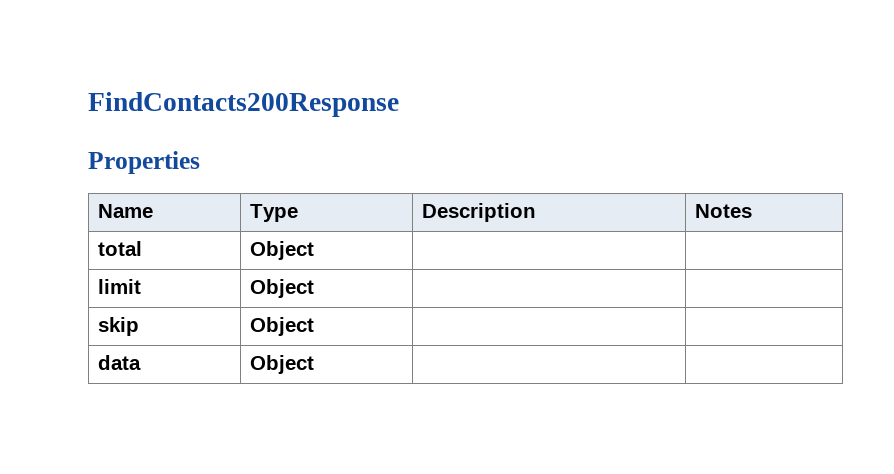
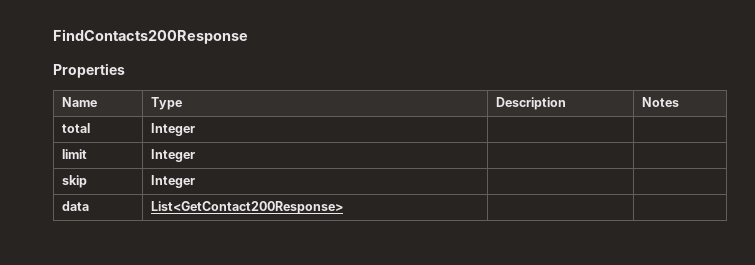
- total | Object | |
+ total | Integer | |
- limit | Object | |
+ limit | Integer | |
- skip | Object | |
+ skip | Integer | |
- data | Object | |
+ data | List<GetContact200Response> | |

